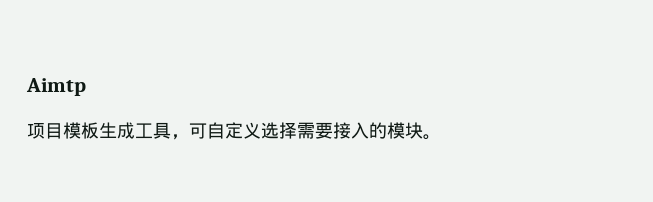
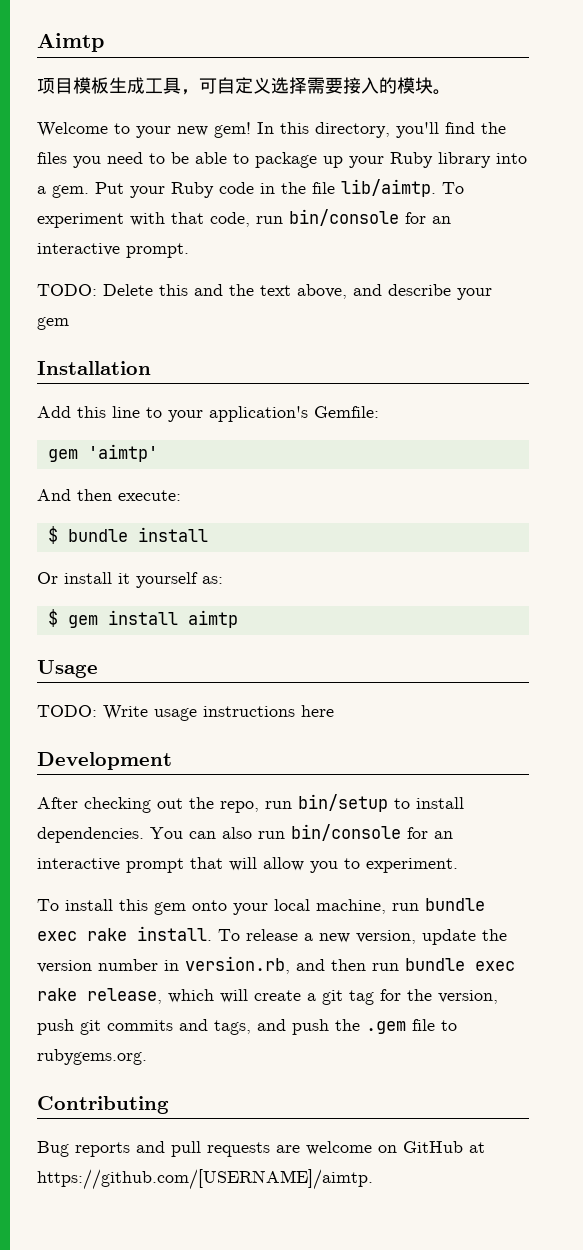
+ Welcome to your new gem! In this directory, you'll find the files you need to be able to package up your Ruby library into a gem. Put your Ruby code in the file lib/aimtp. To experiment with that code, run bin/console for an interactive prompt.
+ TODO: Delete this and the text above, and describe your gem
+ Installation
+ Add this line to your application's Gemfile:
+ gem 'aimtp'
+ And then execute:
+ $ bundle install
+ Or install it yourself as:
+ $ gem install aimtp
+ Usage
+ TODO: Write usage instructions here
+ Development
+ After checking out the repo, run bin/setup to install dependencies. You can also run bin/console for an interactive prompt that will allow you to experiment.
+ To install this gem onto your local machine, run bundle exec rake install. To release a new version, update the version number in version.rb, and then run bundle exec rake release, which will create a git tag for the version, push git commits and tags, and push the .gem file to rubygems.org.
+ Contributing
+ Bug reports and pull requests are welcome on GitHub at https://github.com/[USERNAME]/aimtp.

